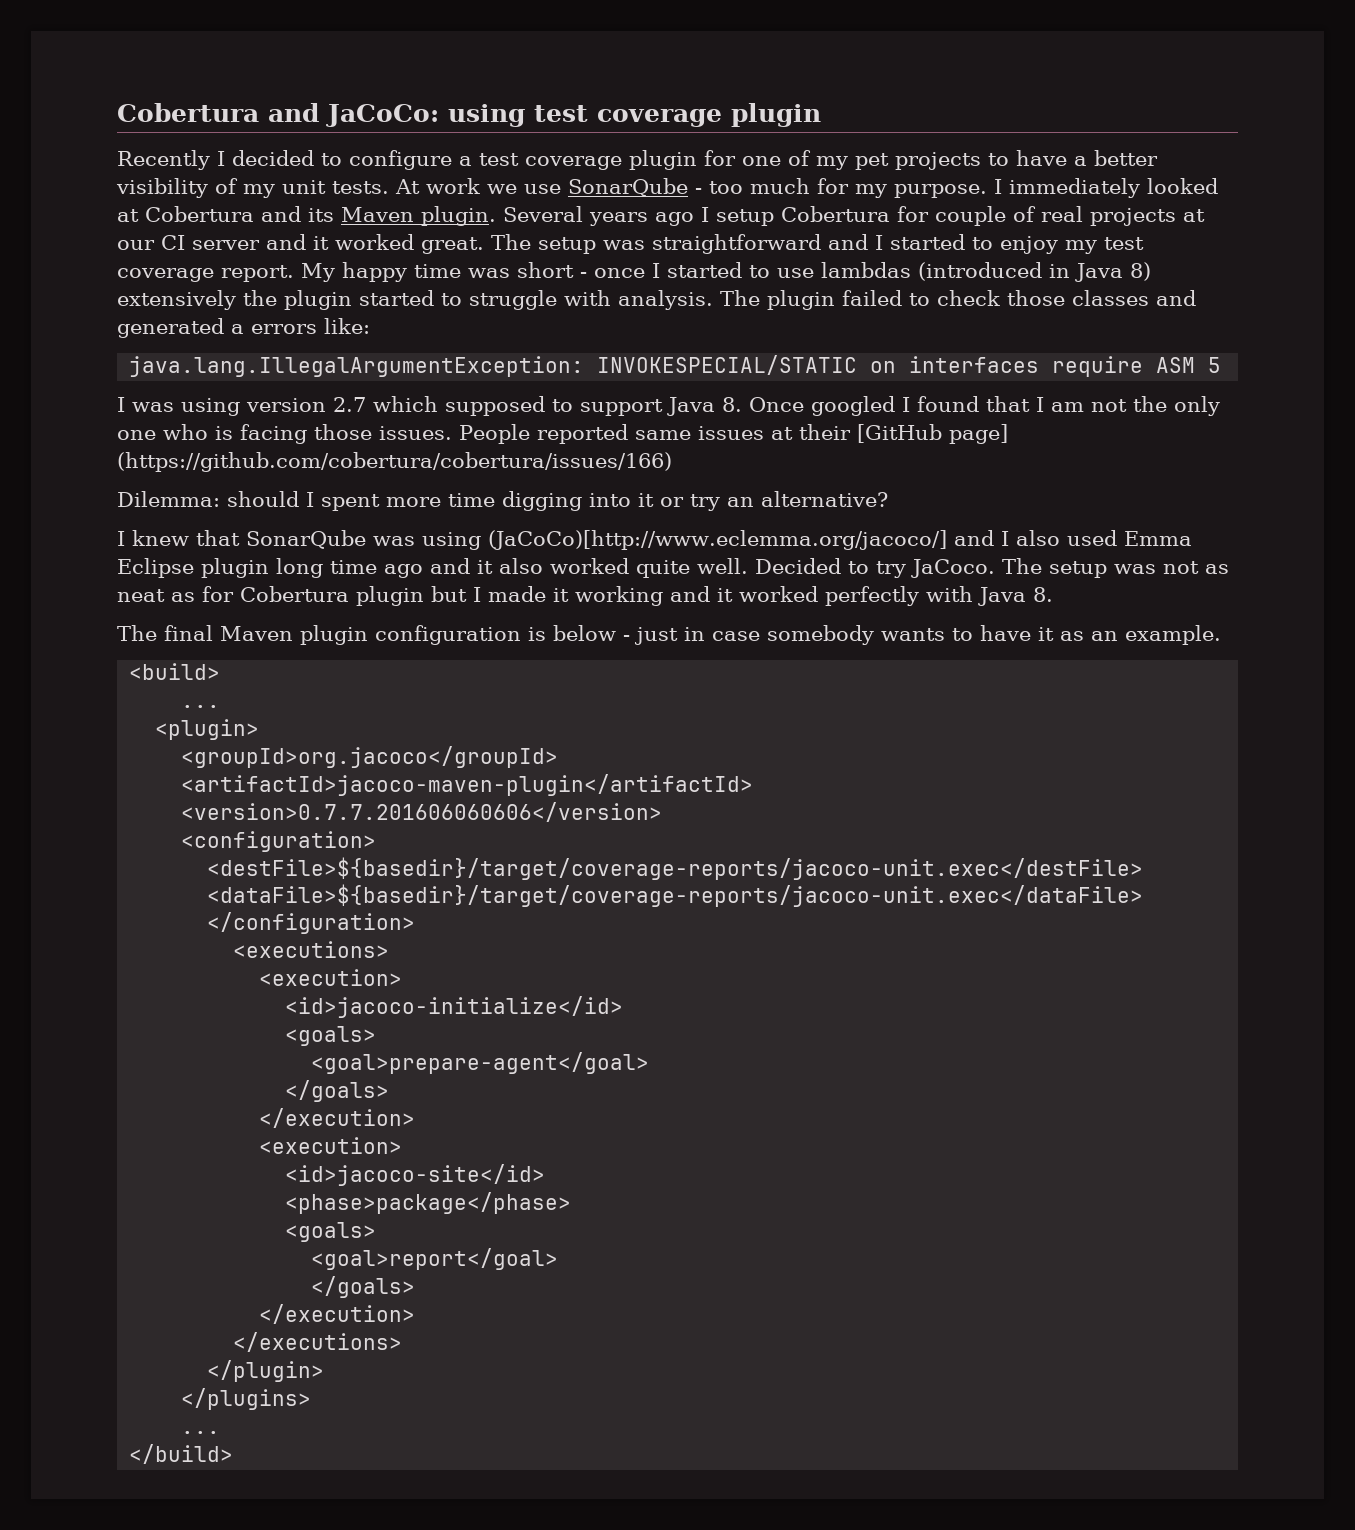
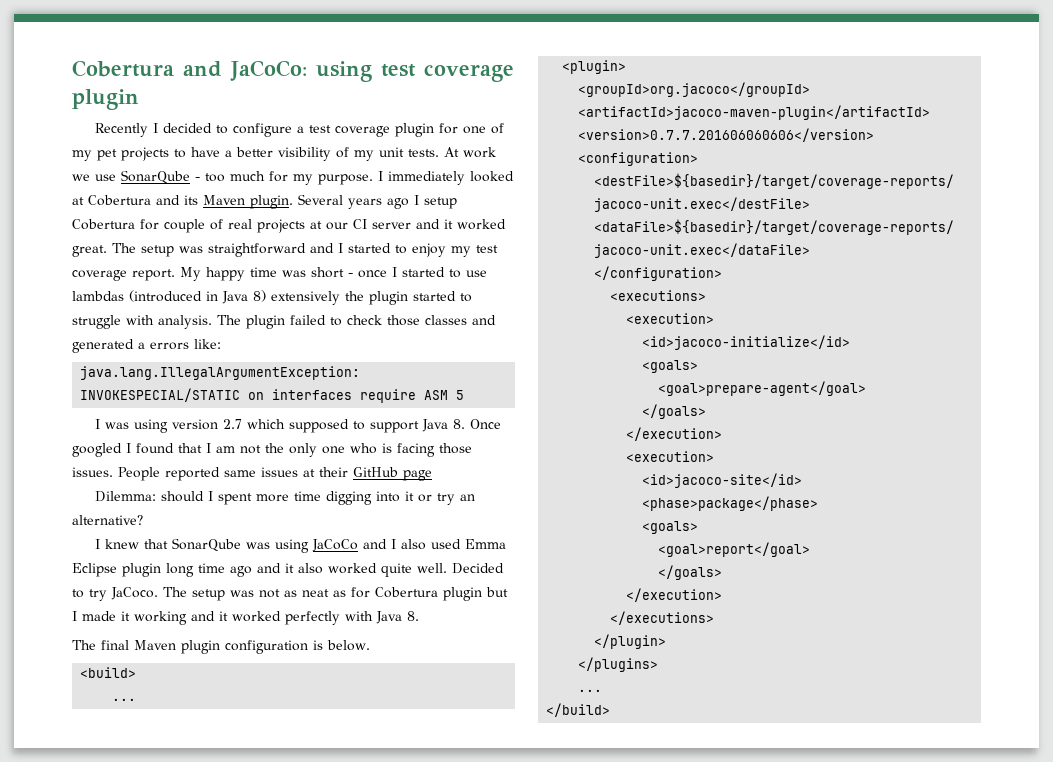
- People reported same issues at their [GitHub page] (https://github.com/cobertura/cobertura/issues/166)
+ People reported same issues at their GitHub page
- I knew that SonarQube was using (JaCoCo)[http://www.eclemma.org/jacoco/] and I also used Emma Eclipse plugin long time ago and it also worked quite well.
+ I knew that SonarQube was using JaCoCo and I also used Emma Eclipse plugin long time ago and it also worked quite well.
- The final Maven plugin configuration is below - just in case somebody wants to have it as an example.
+ The final Maven plugin configuration is below.

